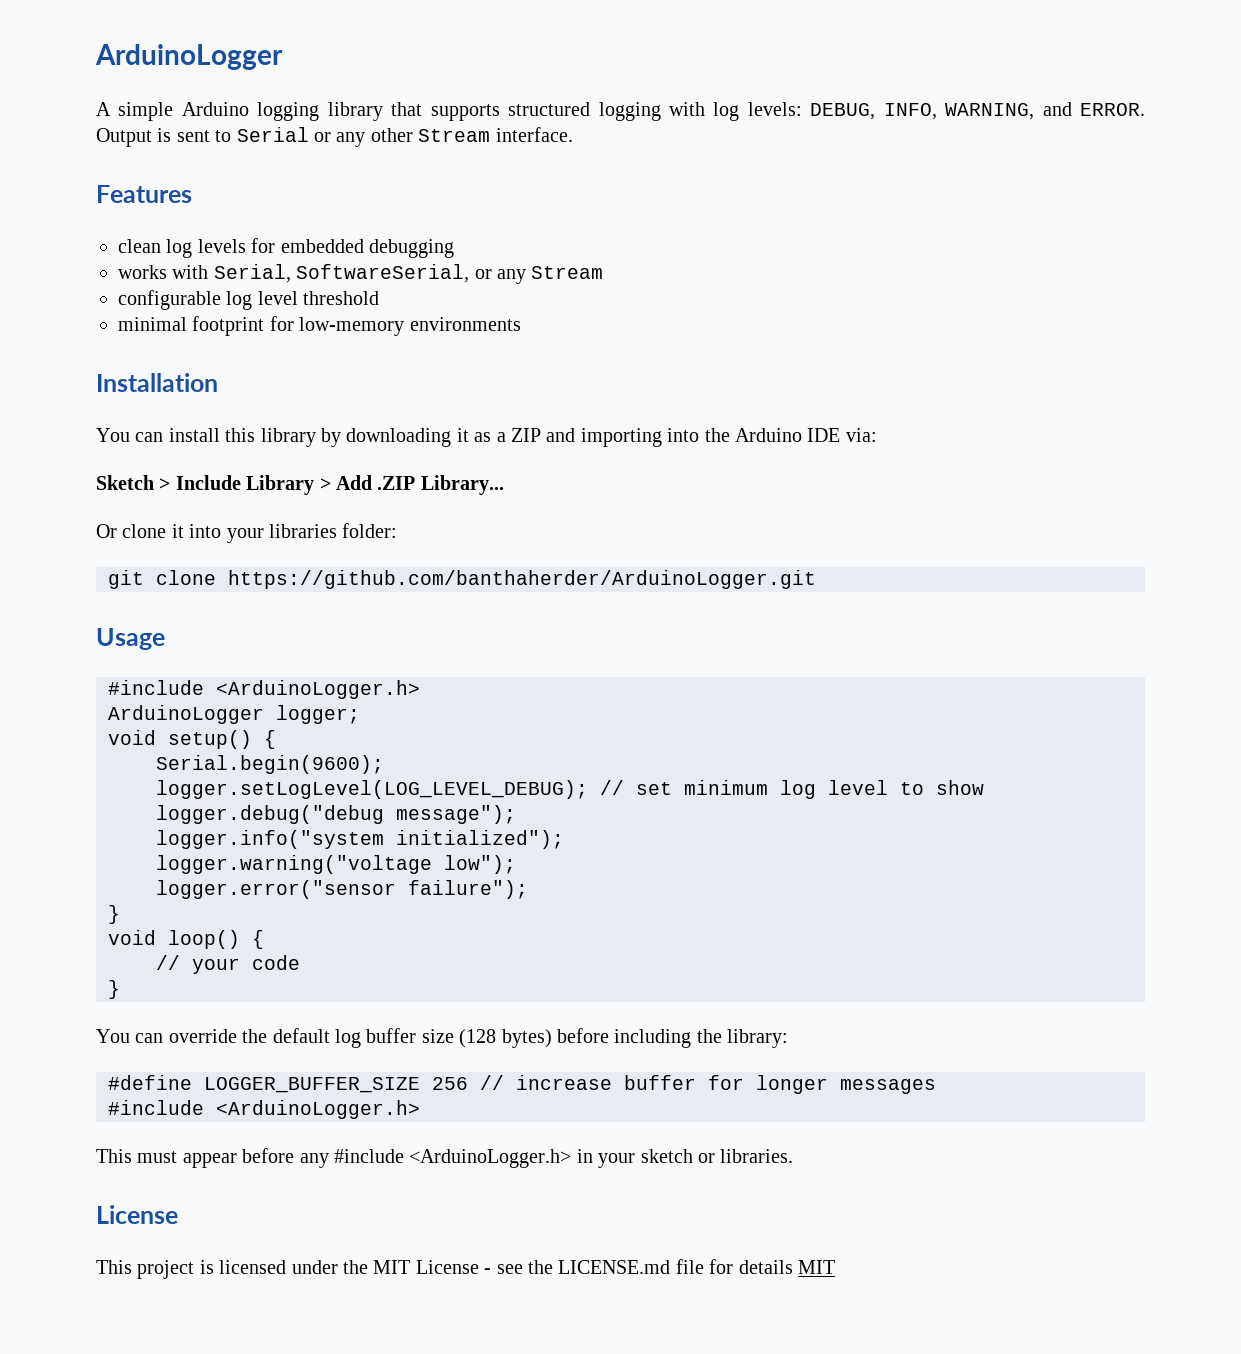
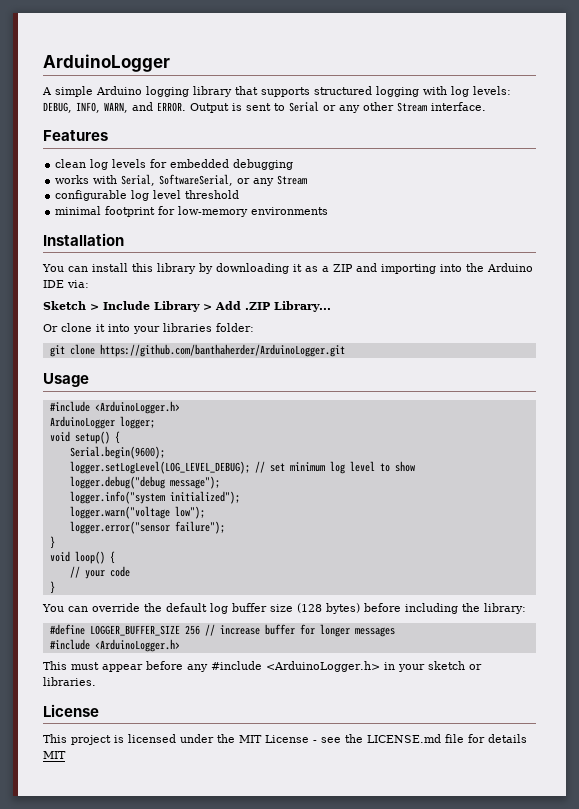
- A simple Arduino logging library that supports structured logging with log levels: DEBUG, INFO, WARNING, and ERROR.
+ A simple Arduino logging library that supports structured logging with log levels: DEBUG, INFO, WARN, and ERROR.
- logger.warning("voltage low");
+ logger.warn("voltage low");

